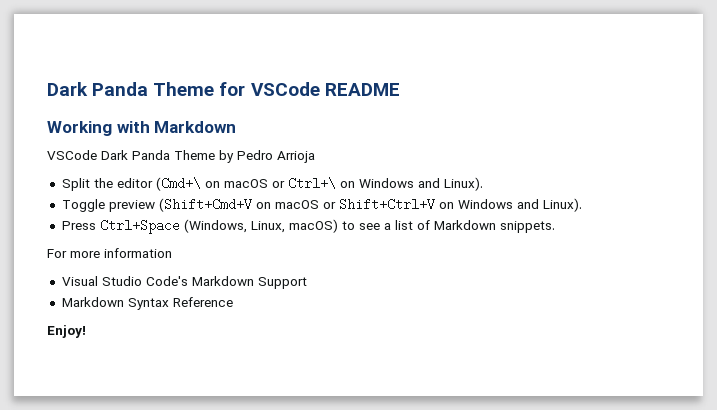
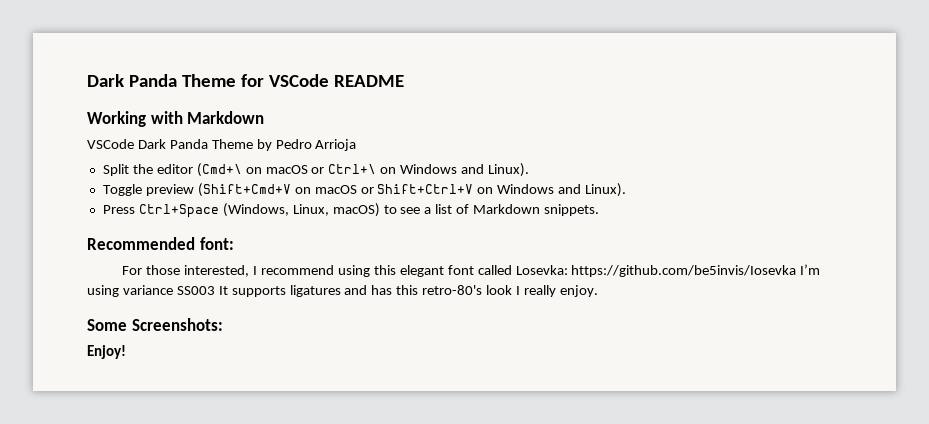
+ Recommended font:
- For more information
- Visual Studio Code's Markdown Support
- Markdown Syntax Reference
+ For those interested, I recommend using this elegant font called Losevka: https://github.com/be5invis/Iosevka I’m using variance SS003 It supports ligatures and has this retro-80's look I really enjoy.
+ Some Screenshots:

